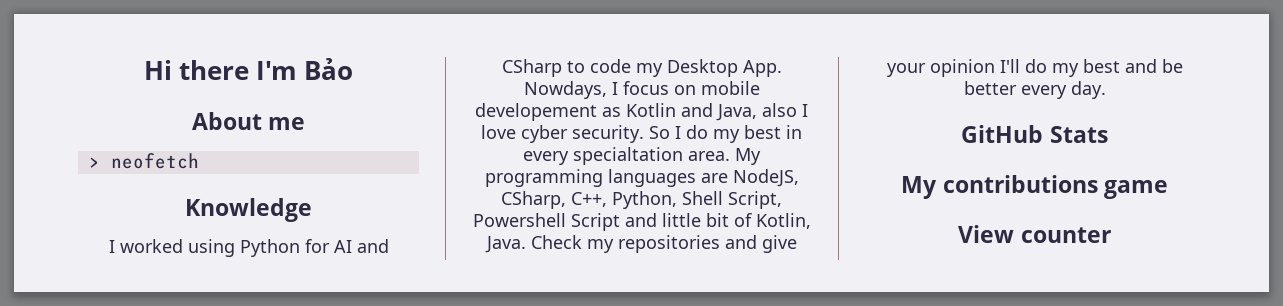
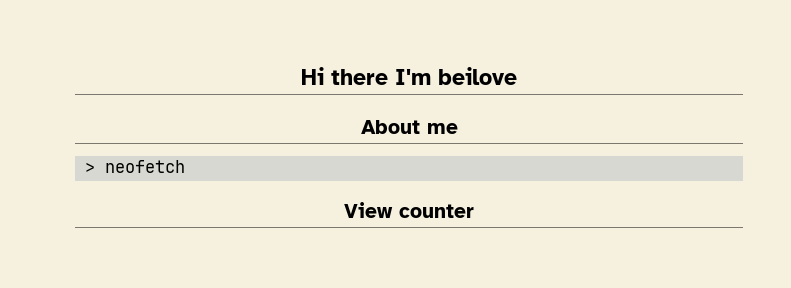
- Hi there I'm Bảo
+ Hi there I'm beilove
- Knowledge
- I worked using Python for AI and CSharp to code my Desktop App. Nowdays, I focus on mobile developement as Kotlin and Java, also I love cyber security. So I do my best in every specialtation area. My programming languages are NodeJS, CSharp, C++, Python, Shell Script, Powershell Script and little bit of Kotlin, Java. Check my repositories and give your opinion I'll do my best and be better every day.
- GitHub Stats
- My contributions game

